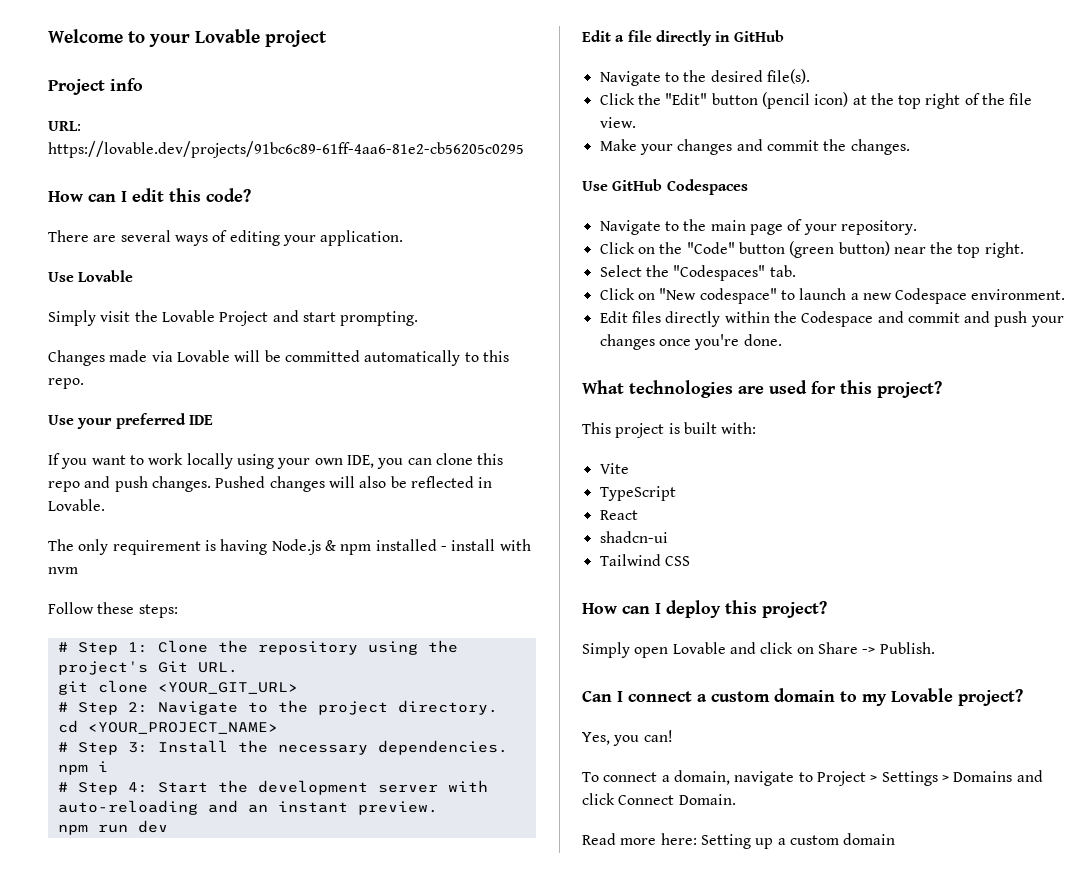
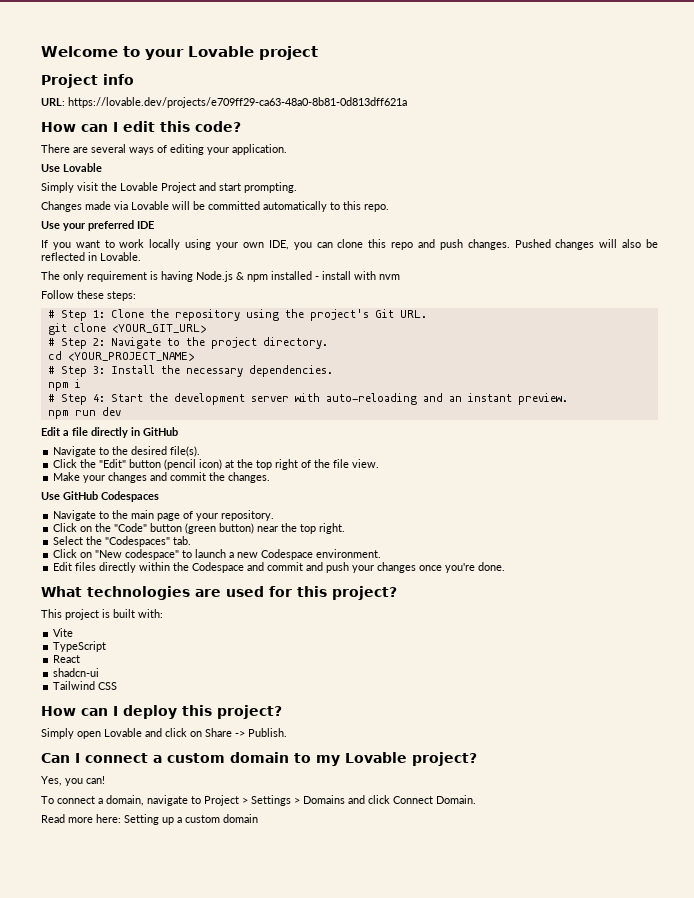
- URL: https://lovable.dev/projects/91bc6c89-61ff-4aa6-81e2-cb56205c0295
+ URL: https://lovable.dev/projects/e709ff29-ca63-48a0-8b81-0d813dff621a

